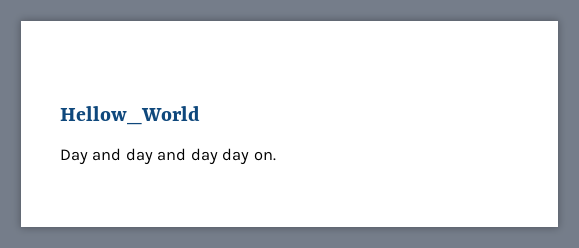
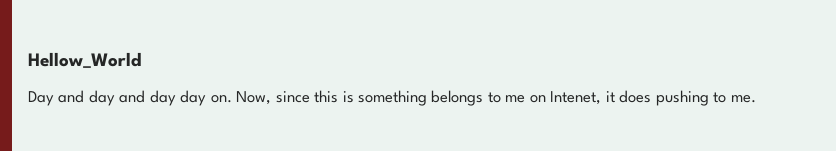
+ Now, since this is something belongs to me on Intenet, it does pushing to me.

